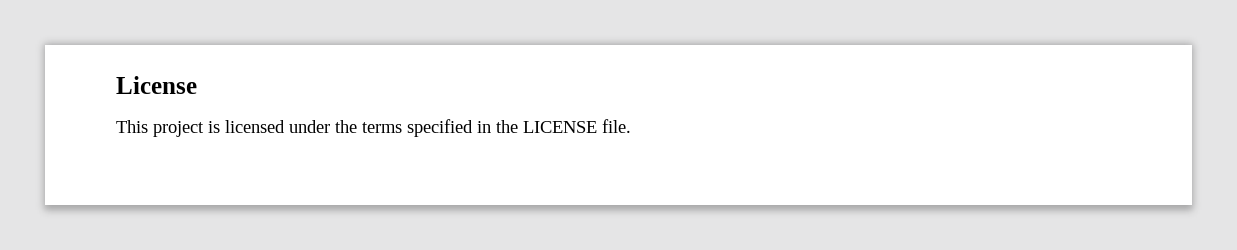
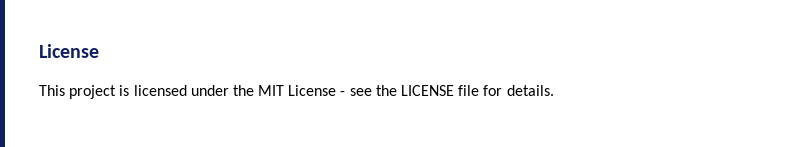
- This project is licensed under the terms specified in the LICENSE file.
+ This project is licensed under the MIT License - see the LICENSE file for details.

